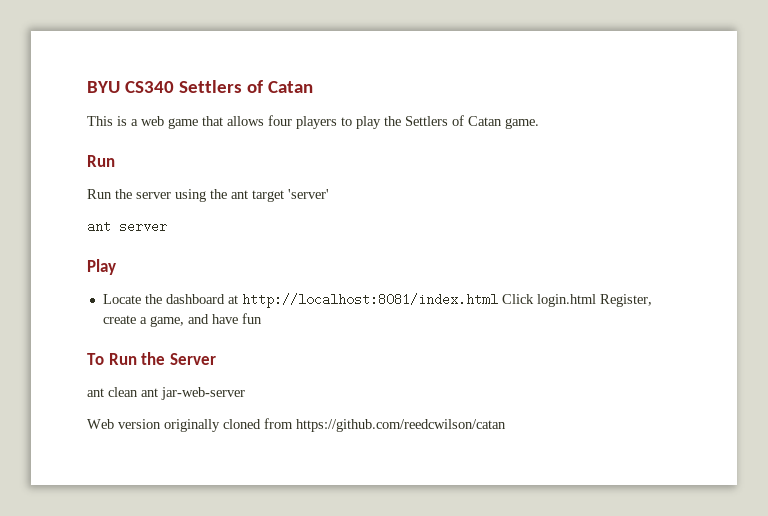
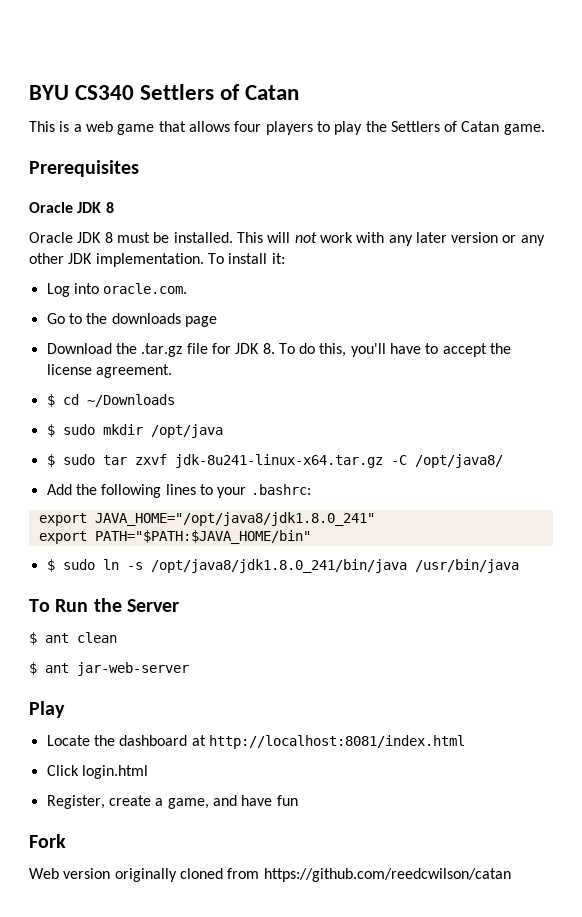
  This is a web game that allows four players to play the Settlers of Catan game.
- Run
- Run the server using the ant target 'server'
- ant server
+ Prerequisites
+ Oracle JDK 8
+ Oracle JDK 8 must be installed. This will not work with any later version or any other JDK implementation. To install it:
+ Log into oracle.com.
+ Go to the downloads page
+ Download the .tar.gz file for JDK 8. To do this, you'll have to accept the license agreement.
+ $ cd ~/Downloads
+ $ sudo mkdir /opt/java
+ $ sudo tar zxvf jdk-8u241-linux-x64.tar.gz -C /opt/java8/
+ Add the following lines to your .bashrc:
+ export JAVA_HOME="/opt/java8/jdk1.8.0_241"
+ export PATH="$PATH:$JAVA_HOME/bin"
+ $ sudo ln -s /opt/java8/jdk1.8.0_241/bin/java /usr/bin/java
+ To Run the Server
+ $ ant clean
+ $ ant jar-web-server
- Locate the dashboard at http://localhost:8081/index.html Click login.html Register, create a game, and have fun
+ Locate the dashboard at http://localhost:8081/index.html
+ Click login.html
+ Register, create a game, and have fun
- To Run the Server
- ant clean ant jar-web-server
+ Fork

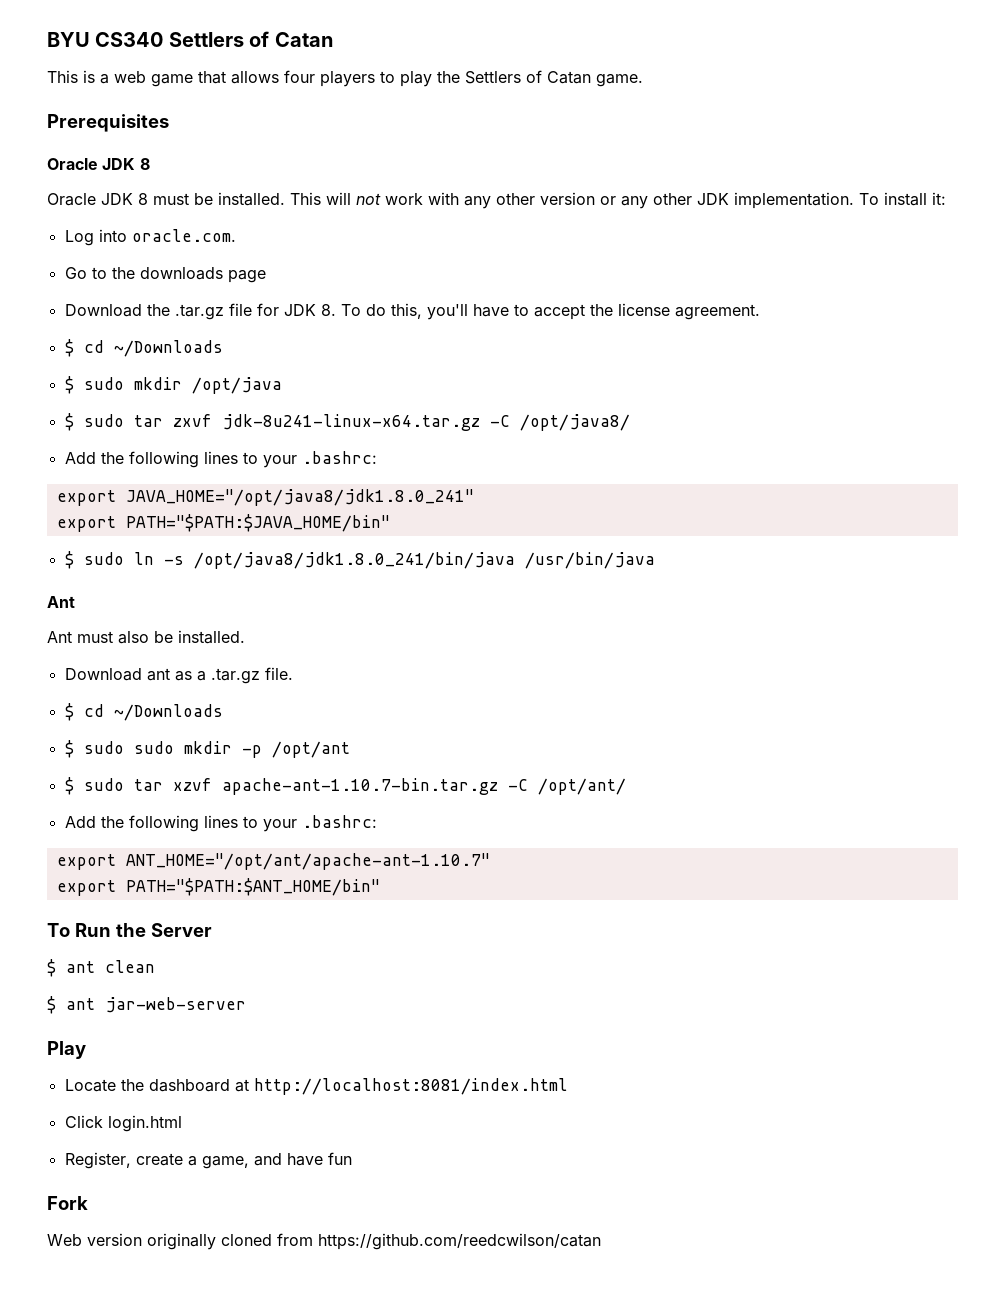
- This will not work with any later version or any other JDK implementation.
+ This will not work with any other version or any other JDK implementation.
  $ sudo ln -s /opt/java8/jdk1.8.0_241/bin/java /usr/bin/java
+ Ant
+ Ant must also be installed.
+ Download ant as a .tar.gz file.
+ $ cd ~/Downloads
+ $ sudo sudo mkdir -p /opt/ant
+ $ sudo tar xzvf apache-ant-1.10.7-bin.tar.gz -C /opt/ant/
+ Add the following lines to your .bashrc:
+ export ANT_HOME="/opt/ant/apache-ant-1.10.7"
+ export PATH="$PATH:$ANT_HOME/bin"

